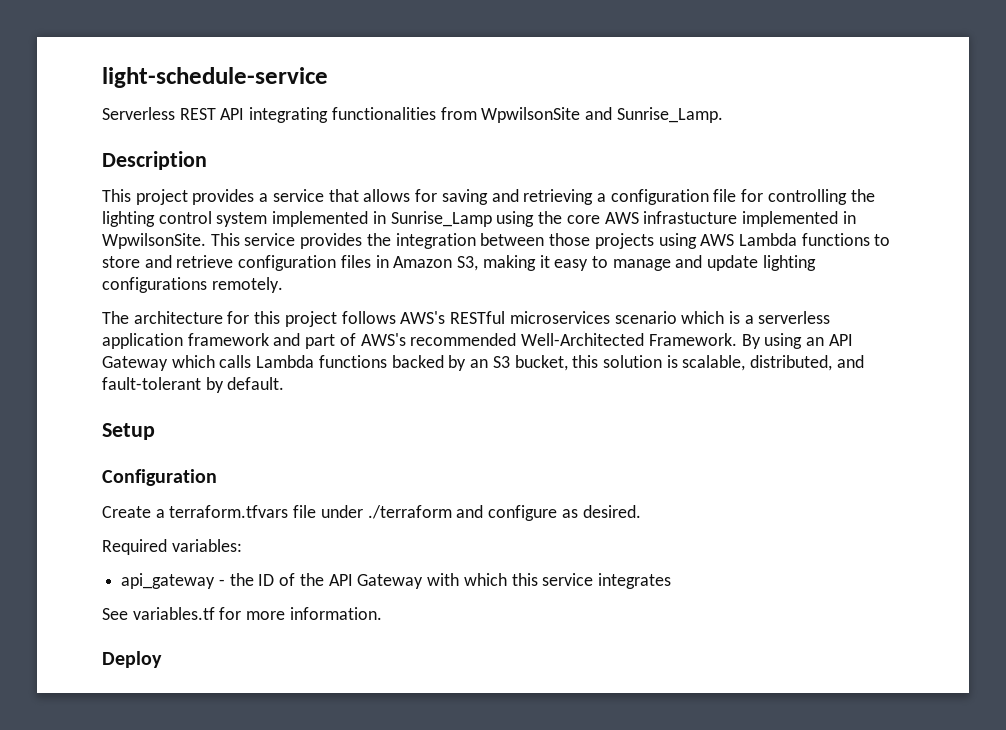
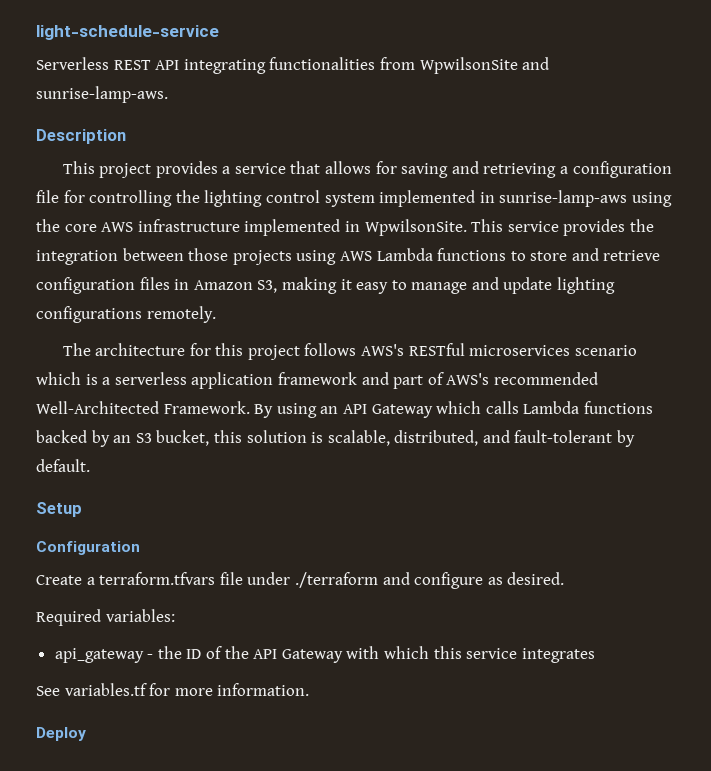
- Serverless REST API integrating functionalities from WpwilsonSite and Sunrise_Lamp.
+ Serverless REST API integrating functionalities from WpwilsonSite and sunrise-lamp-aws.
- This project provides a service that allows for saving and retrieving a configuration file for controlling the lighting control system implemented in Sunrise_Lamp using the core AWS infrastucture implemented in WpwilsonSite.
+ This project provides a service that allows for saving and retrieving a configuration file for controlling the lighting control system implemented in sunrise-lamp-aws using the core AWS infrastructure implemented in WpwilsonSite.

